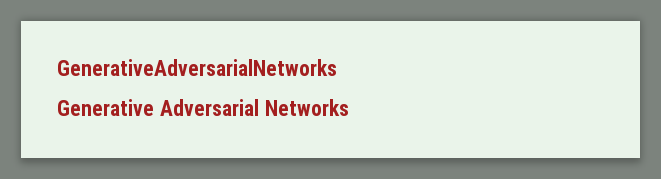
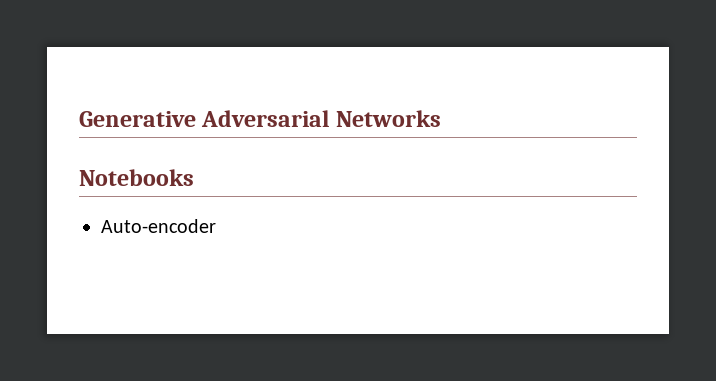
- GenerativeAdversarialNetworks
+ Notebooks
+ Auto-encoder

